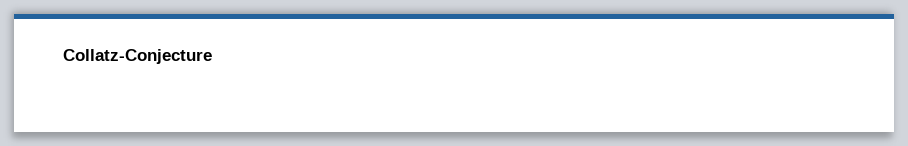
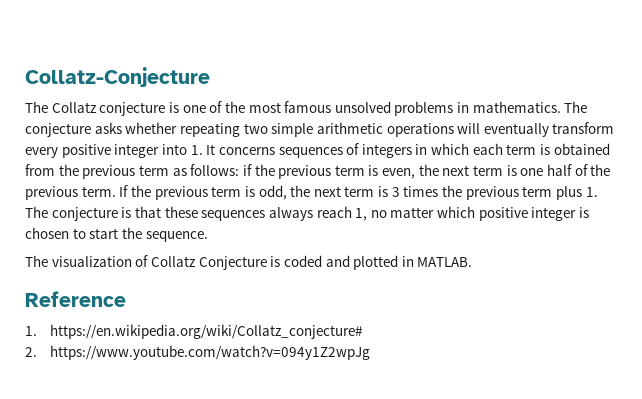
+ The Collatz conjecture is one of the most famous unsolved problems in mathematics. The conjecture asks whether repeating two simple arithmetic operations will eventually transform every positive integer into 1. It concerns sequences of integers in which each term is obtained from the previous term as follows: if the previous term is even, the next term is one half of the previous term. If the previous term is odd, the next term is 3 times the previous term plus 1. The conjecture is that these sequences always reach 1, no matter which positive integer is chosen to start the sequence.
+ The visualization of Collatz Conjecture is coded and plotted in MATLAB.
+ Reference
+ 1. https://en.wikipedia.org/wiki/Collatz_conjecture#
+ 2. https://www.youtube.com/watch?v=094y1Z2wpJg

